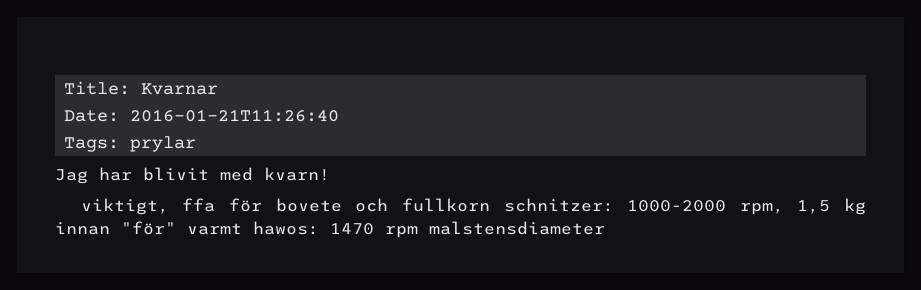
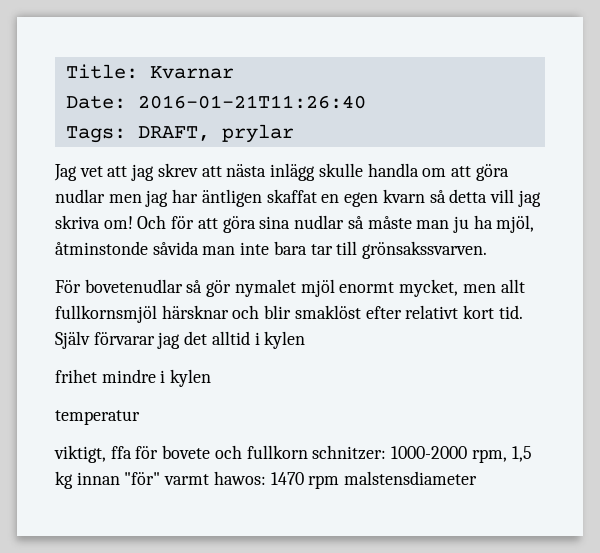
- Tags: prylar
+ Tags: DRAFT, prylar
- Jag har blivit med kvarn!
+ Jag vet att jag skrev att nästa inlägg skulle handla om att göra nudlar men jag har äntligen skaffat en egen kvarn så detta vill jag skriva om! Och för att göra sina nudlar så måste man ju ha mjöl, åtminstonde såvida man inte bara tar till grönsakssvarven.
+ För bovetenudlar så gör nymalet mjöl enormt mycket, men allt fullkornsmjöl härsknar och blir smaklöst efter relativt kort tid. Själv förvarar jag det alltid i kylen
+ frihet mindre i kylen
+ temperatur

